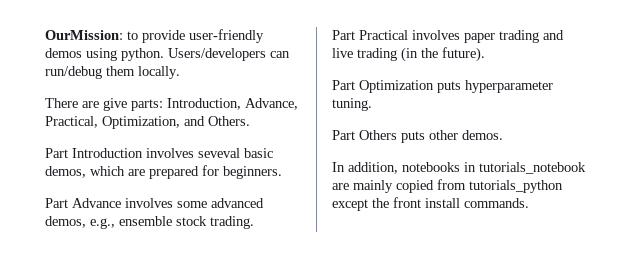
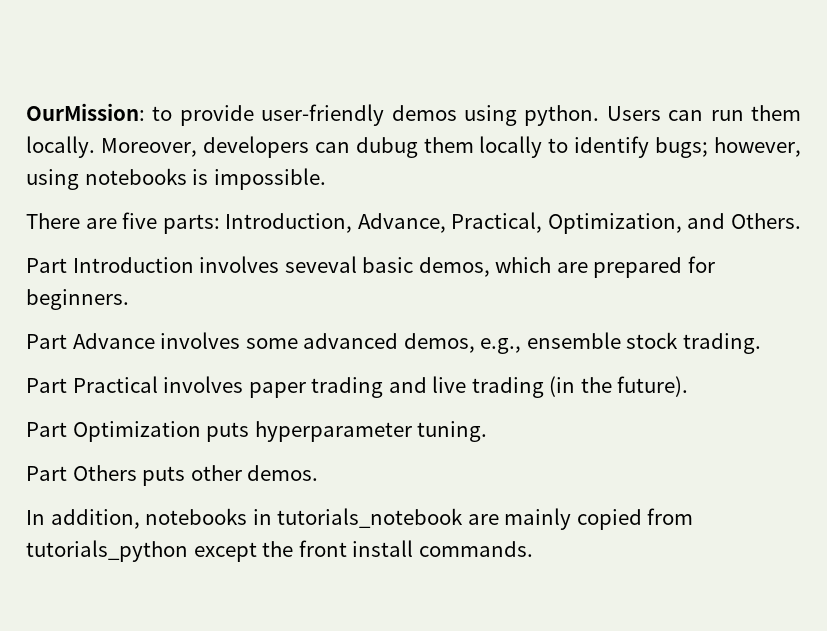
- Users/developers can run/debug them locally.
+ Users can run them locally. Moreover, developers can dubug them locally to identify bugs; however, using notebooks is impossible.
- There are give parts: Introduction, Advance, Practical, Optimization, and Others.
+ There are five parts: Introduction, Advance, Practical, Optimization, and Others.

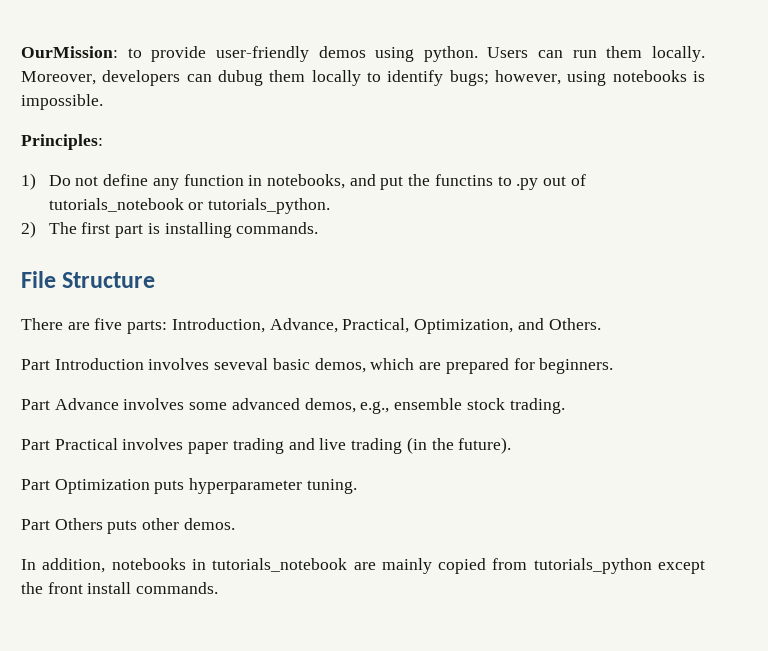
+ Principles:
+ 1) Do not define any function in notebooks, and put the functins to .py out of tutorials_notebook or tutorials_python.
+ 2) The first part is installing commands.
+ File Structure

